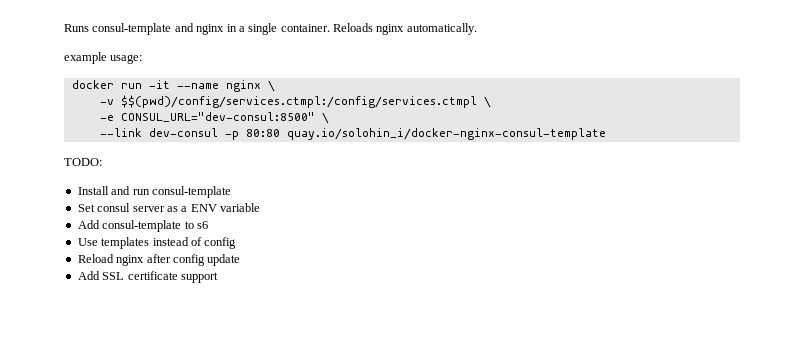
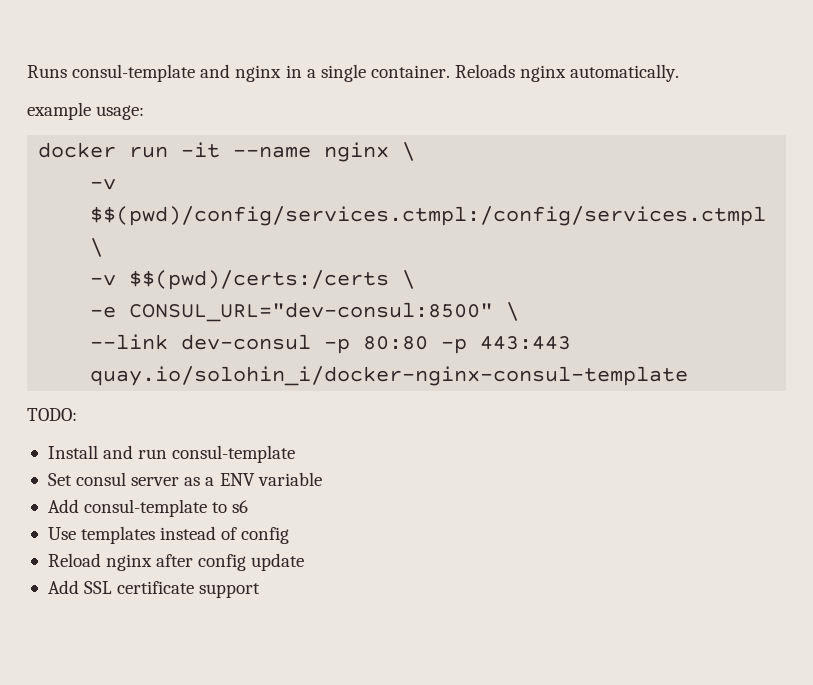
+ -v $$(pwd)/certs:/certs \
- --link dev-consul -p 80:80 quay.io/solohin_i/docker-nginx-consul-template
+ --link dev-consul -p 80:80 -p 443:443 quay.io/solohin_i/docker-nginx-consul-template

